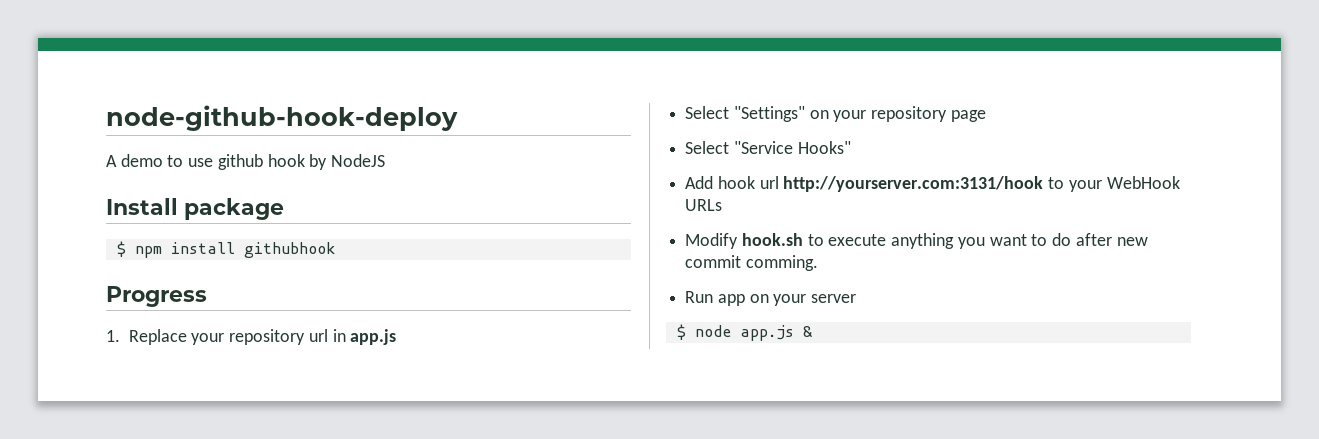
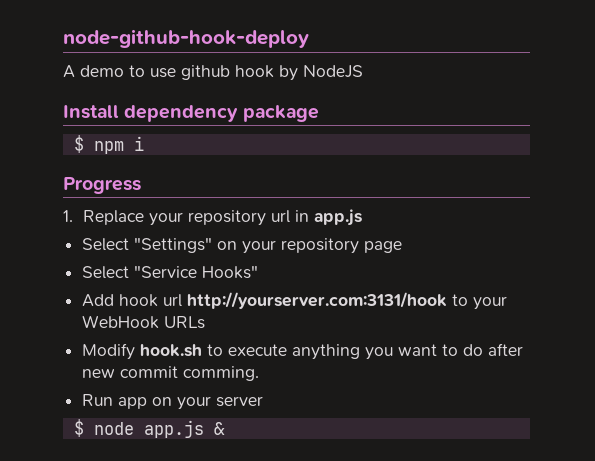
- Install package
+ Install dependency package
- $ npm install githubhook
+ $ npm i

